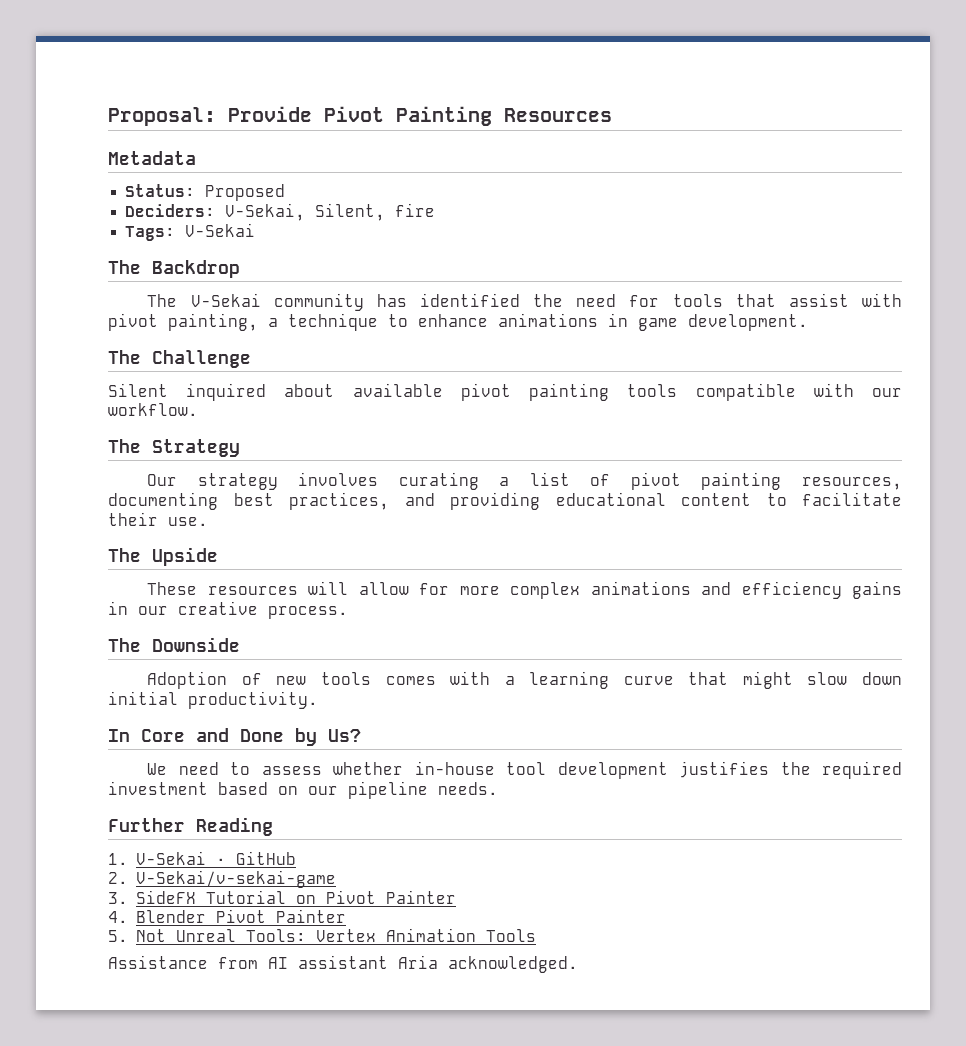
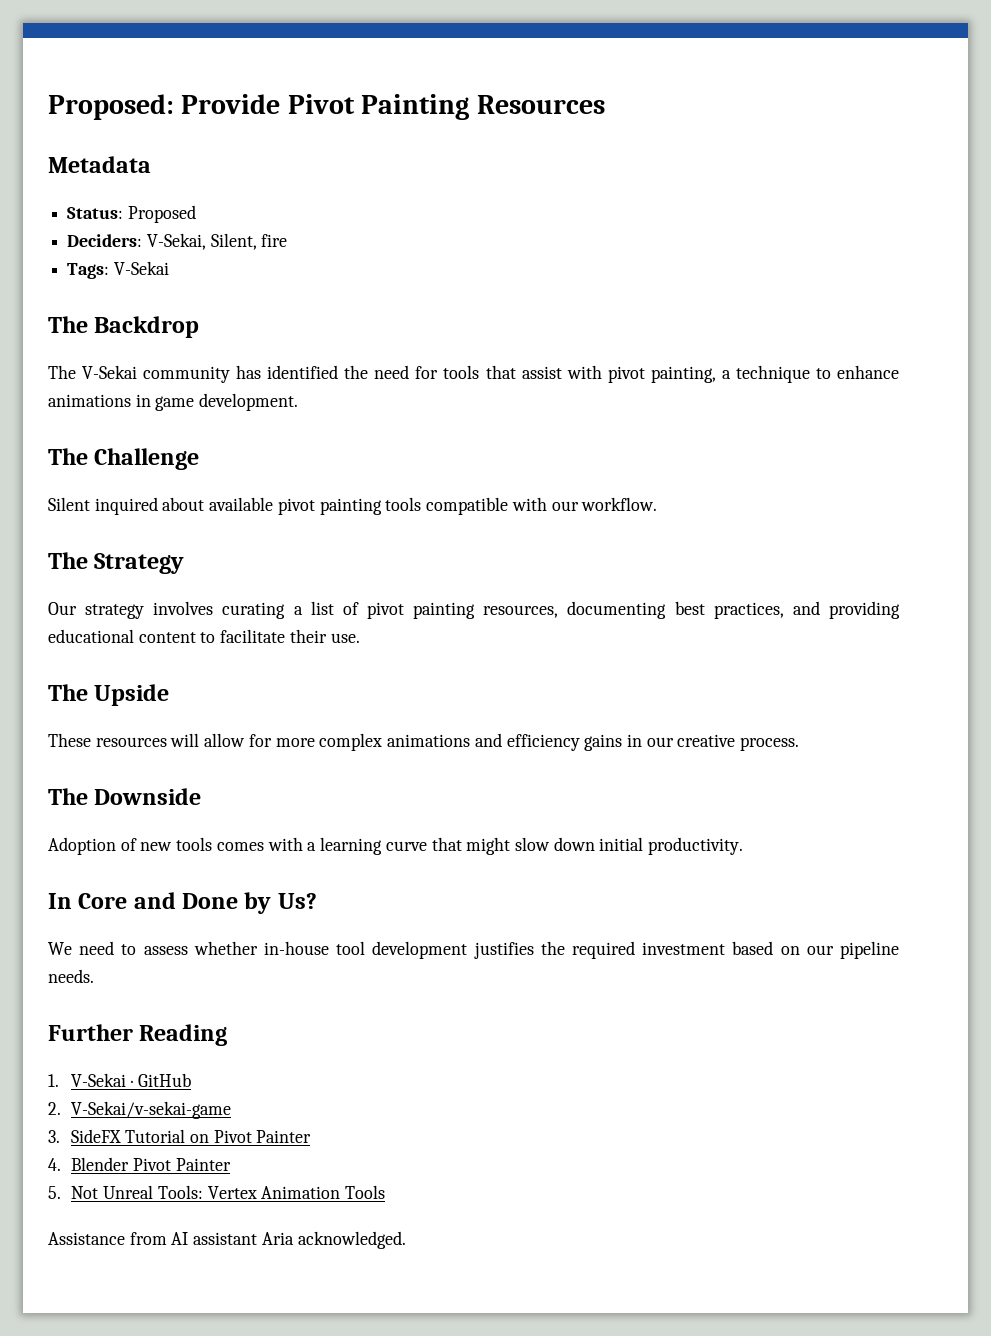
- Proposal: Provide Pivot Painting Resources
+ Proposed: Provide Pivot Painting Resources

